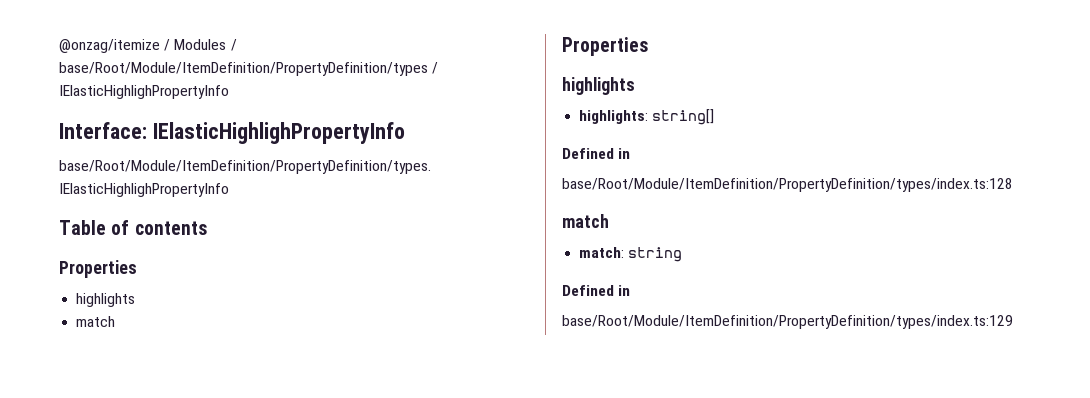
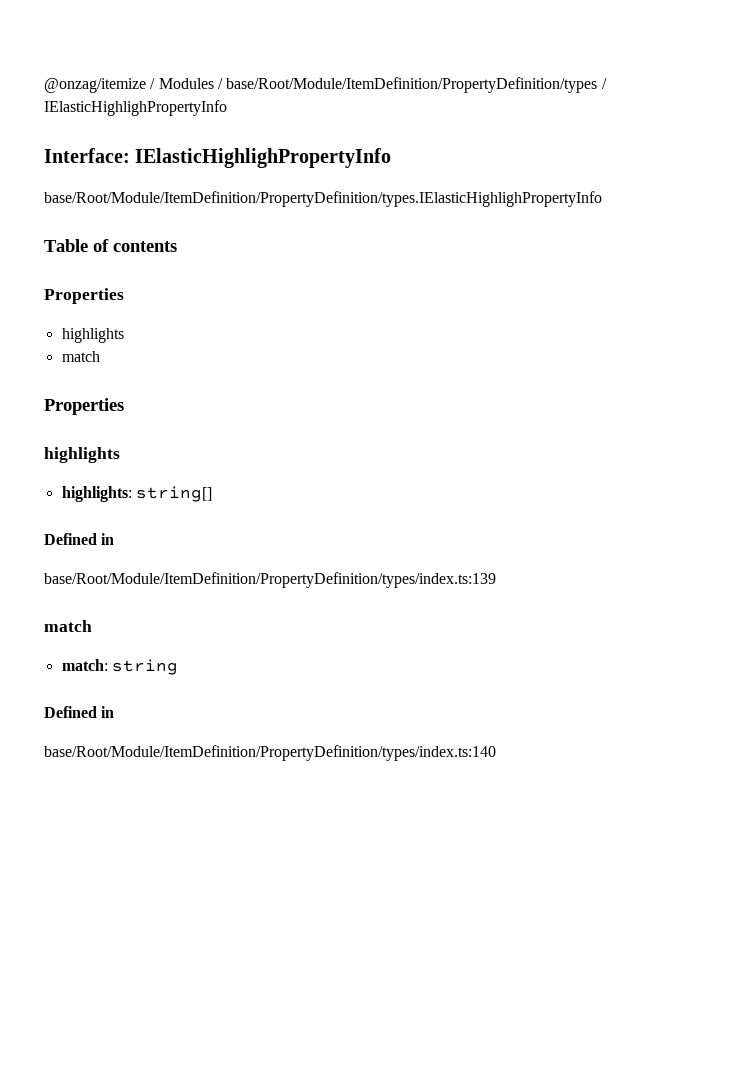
- base/Root/Module/ItemDefinition/PropertyDefinition/types/index.ts:128
+ base/Root/Module/ItemDefinition/PropertyDefinition/types/index.ts:139
- base/Root/Module/ItemDefinition/PropertyDefinition/types/index.ts:129
+ base/Root/Module/ItemDefinition/PropertyDefinition/types/index.ts:140

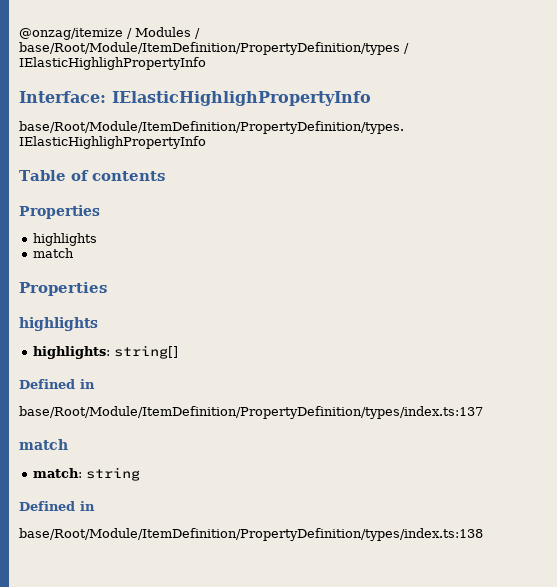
- base/Root/Module/ItemDefinition/PropertyDefinition/types/index.ts:139
+ base/Root/Module/ItemDefinition/PropertyDefinition/types/index.ts:137
- base/Root/Module/ItemDefinition/PropertyDefinition/types/index.ts:140
+ base/Root/Module/ItemDefinition/PropertyDefinition/types/index.ts:138

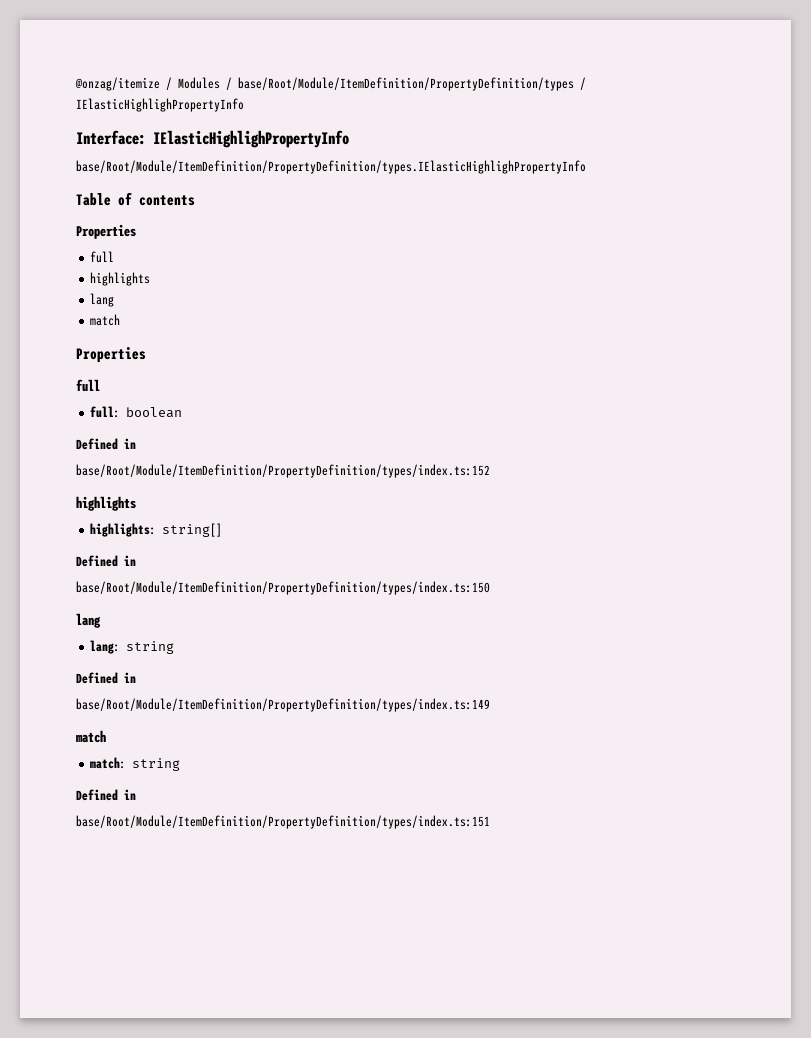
  Table of contents
  Properties
+ full
  highlights
+ lang
  match
  Properties
+ full
+ full: boolean
+ Defined in
+ base/Root/Module/ItemDefinition/PropertyDefinition/types/index.ts:152
- base/Root/Module/ItemDefinition/PropertyDefinition/types/index.ts:137
+ base/Root/Module/ItemDefinition/PropertyDefinition/types/index.ts:150
+ lang
+ lang: string
+ Defined in
+ base/Root/Module/ItemDefinition/PropertyDefinition/types/index.ts:149
- base/Root/Module/ItemDefinition/PropertyDefinition/types/index.ts:138
+ base/Root/Module/ItemDefinition/PropertyDefinition/types/index.ts:151

